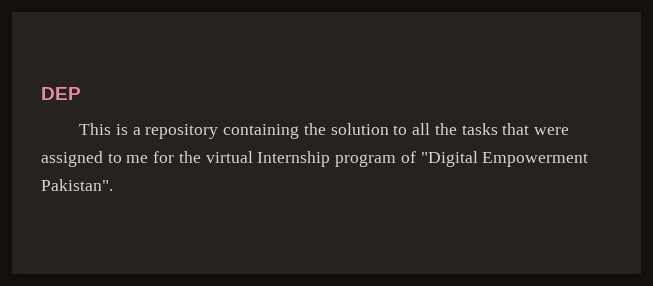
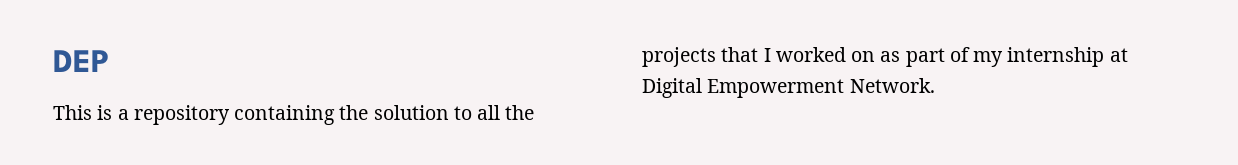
- This is a repository containing the solution to all the tasks that were assigned to me for the virtual Internship program of "Digital Empowerment Pakistan".
+ This is a repository containing the solution to all the projects that I worked on as part of my internship at Digital Empowerment Network.

